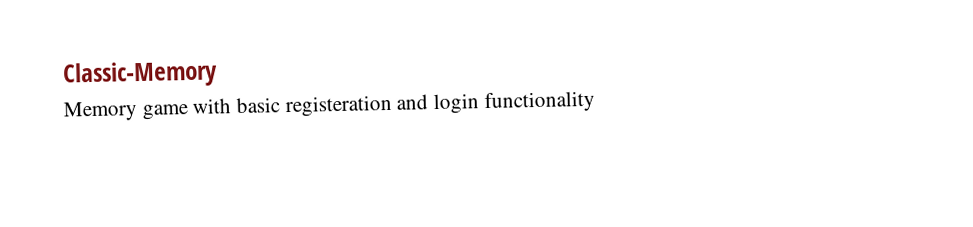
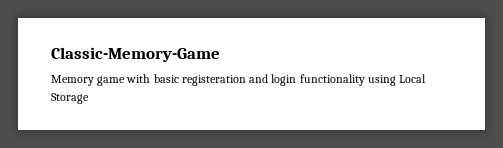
- Classic-Memory
+ Classic-Memory-Game
- Memory game with basic registeration and login functionality
+ Memory game with basic registeration and login functionality using Local Storage

